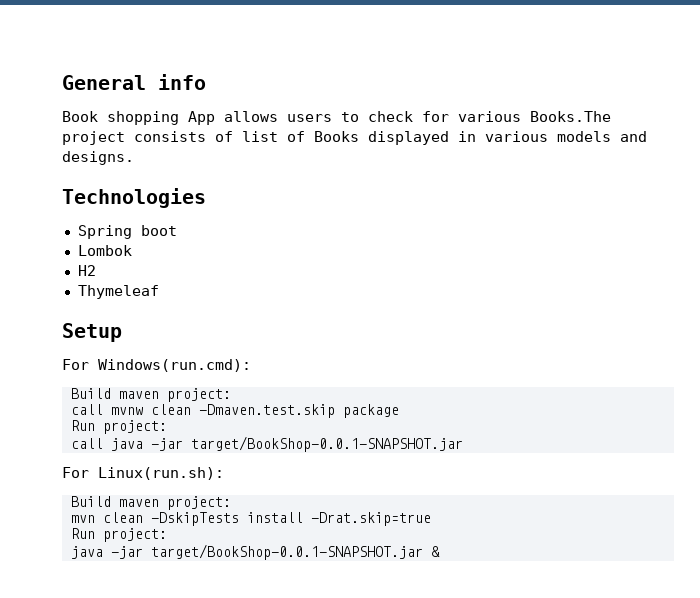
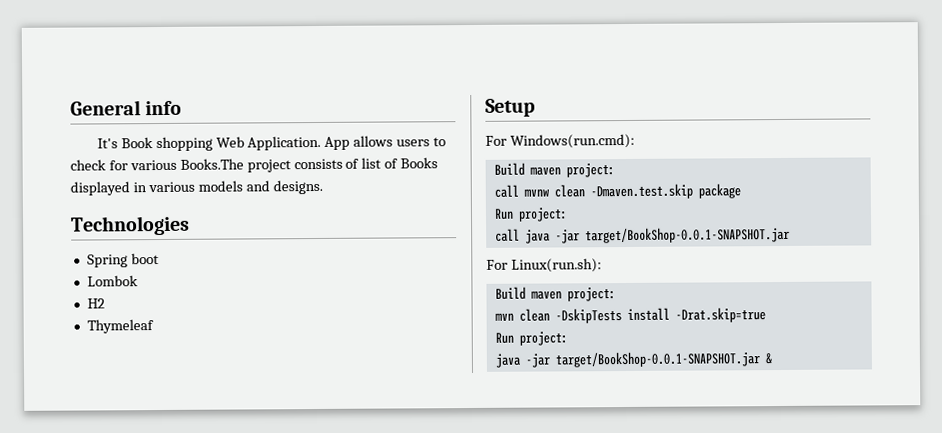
- Book shopping App allows users to check for various Books.The project consists of list of Books displayed in various models and designs.
+ It's Book shopping Web Application. App allows users to check for various Books.The project consists of list of Books displayed in various models and designs.

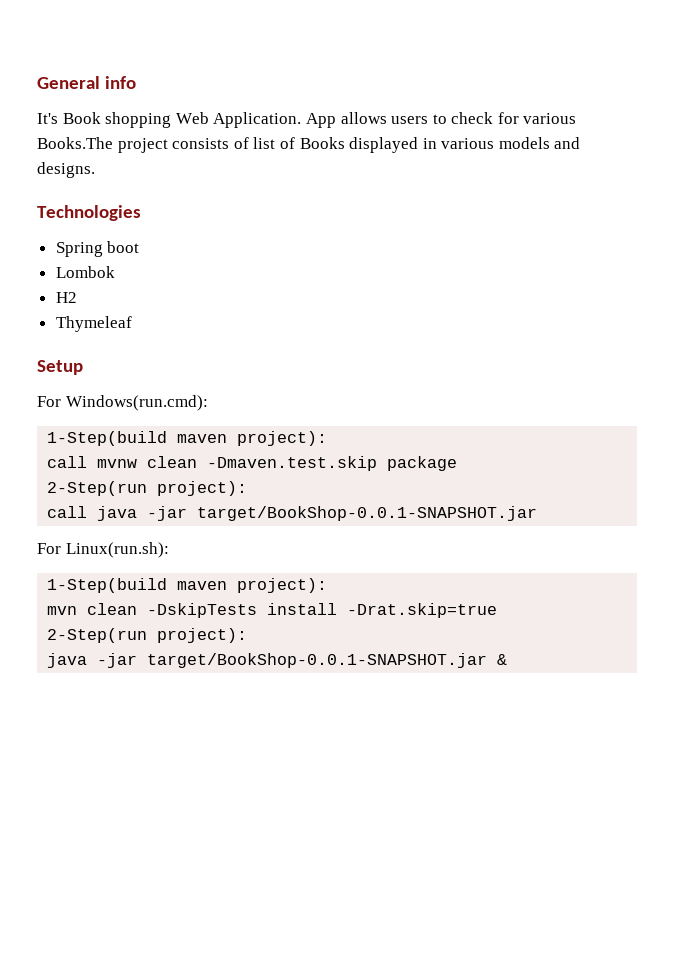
  For Windows(run.cmd):
- Build maven project:
+ 1-Step(build maven project):
  call mvnw clean -Dmaven.test.skip package
- Run project:
+ 2-Step(run project):
  For Linux(run.sh):
- Build maven project:
+ 1-Step(build maven project):
  mvn clean -DskipTests install -Drat.skip=true
- Run project:
+ 2-Step(run project):

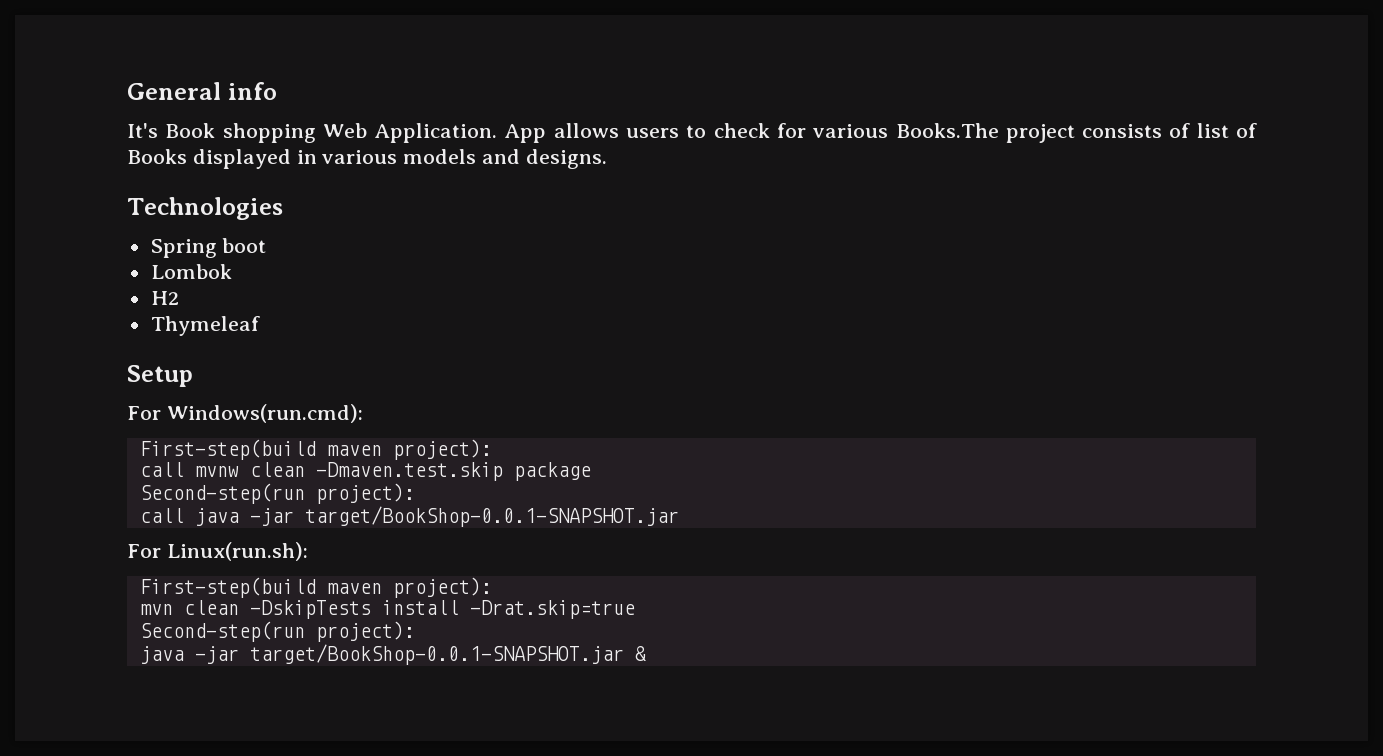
  For Windows(run.cmd):
- 1-Step(build maven project):
+ First-step(build maven project):
  call mvnw clean -Dmaven.test.skip package
- 2-Step(run project):
+ Second-step(run project):
  For Linux(run.sh):
- 1-Step(build maven project):
+ First-step(build maven project):
  mvn clean -DskipTests install -Drat.skip=true
- 2-Step(run project):
+ Second-step(run project):

